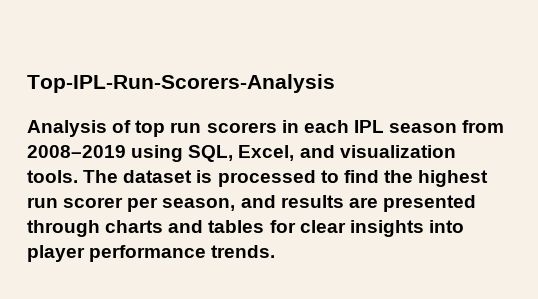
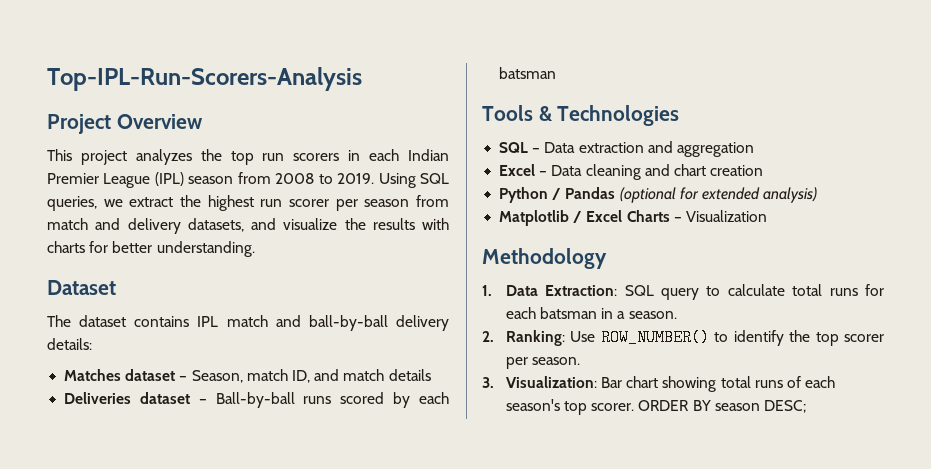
- Analysis of top run scorers in each IPL season from 2008–2019 using SQL, Excel, and visualization tools. The dataset is processed to find the highest run scorer per season, and results are presented through charts and tables for clear insights into player performance trends.
+ Project Overview
+ This project analyzes the top run scorers in each Indian Premier League (IPL) season from 2008 to 2019. Using SQL queries, we extract the highest run scorer per season from match and delivery datasets, and visualize the results with charts for better understanding.
+ Dataset
+ The dataset contains IPL match and ball-by-ball delivery details:
+ Matches dataset – Season, match ID, and match details
+ Deliveries dataset – Ball-by-ball runs scored by each batsman
+ Tools & Technologies
+ SQL – Data extraction and aggregation
+ Excel – Data cleaning and chart creation
+ Python / Pandas (optional for extended analysis)
+ Matplotlib / Excel Charts – Visualization
+ Methodology
+ 1. Data Extraction: SQL query to calculate total runs for each batsman in a season.
+ 2. Ranking: Use ROW_NUMBER() to identify the top scorer per season.
+ 3. Visualization: Bar chart showing total runs of each season's top scorer. ORDER BY season DESC;

